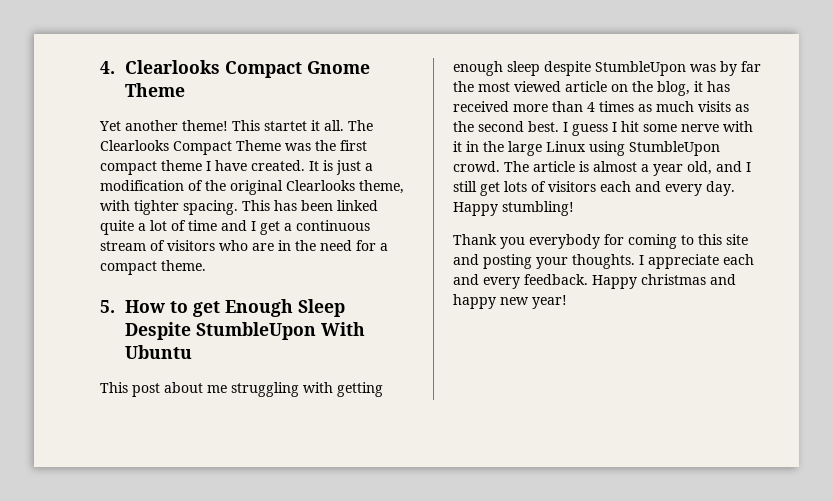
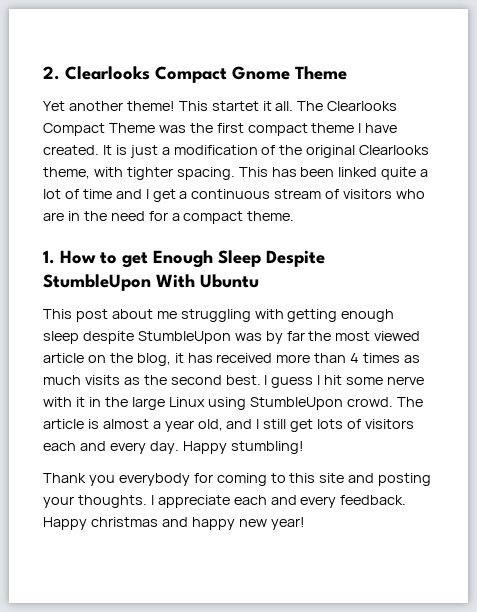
- 4. Clearlooks Compact Gnome Theme
+ 2. Clearlooks Compact Gnome Theme
- 5. How to get Enough Sleep Despite StumbleUpon With Ubuntu
+ 1. How to get Enough Sleep Despite StumbleUpon With Ubuntu

